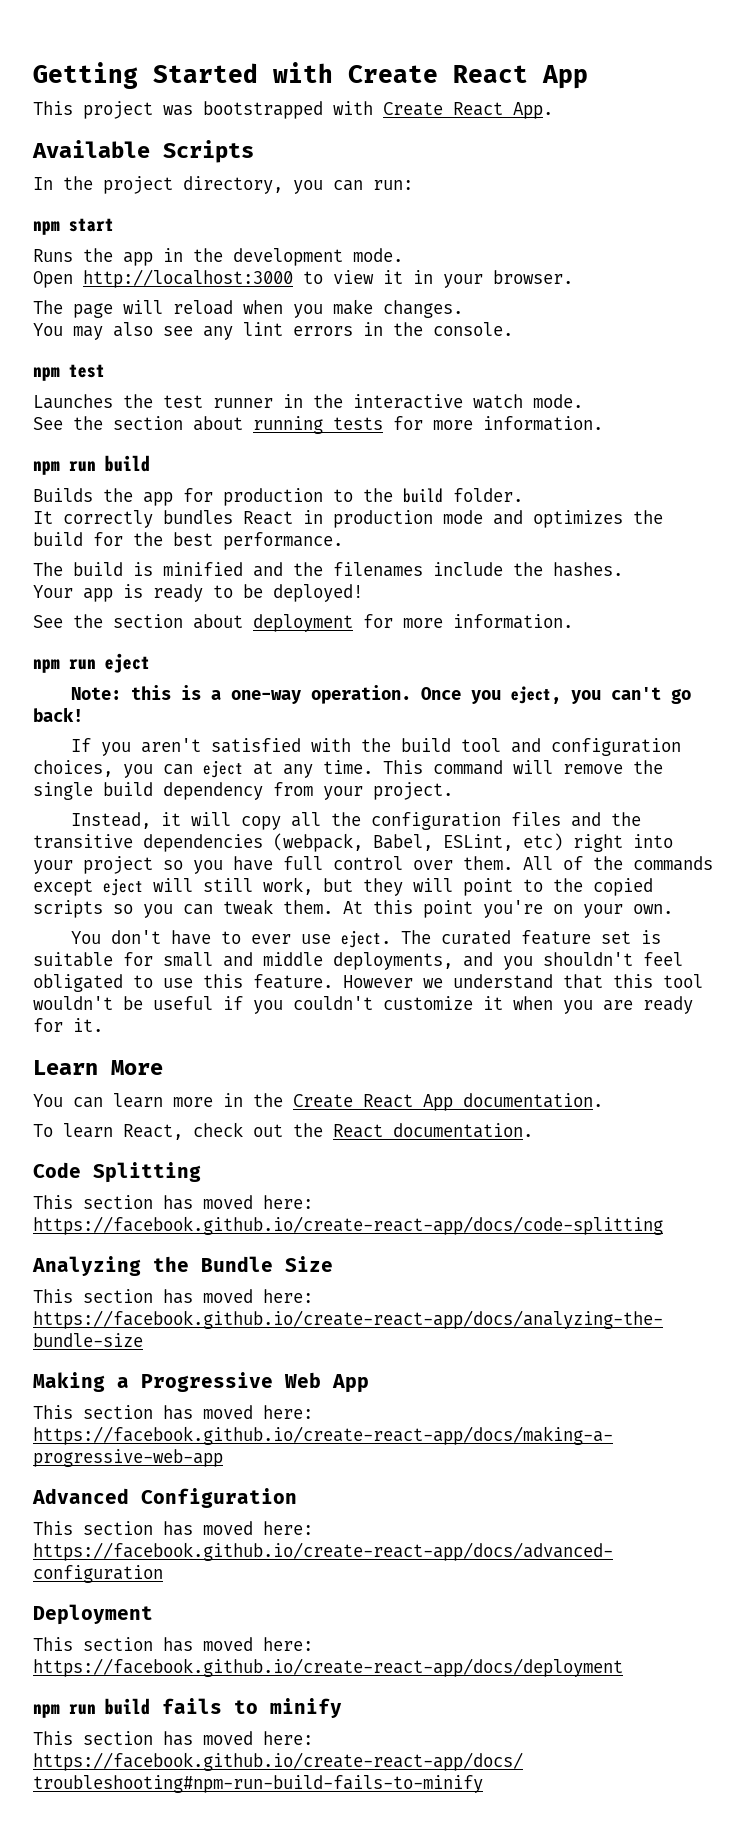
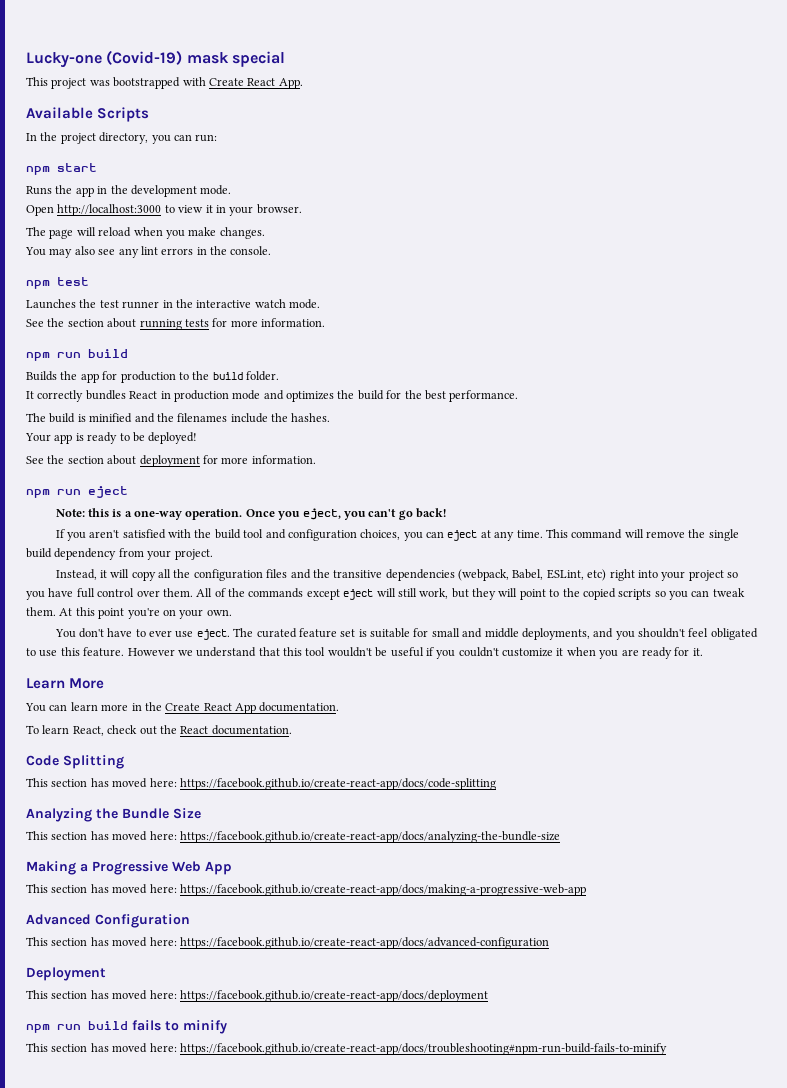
- Getting Started with Create React App
+ Lucky-one (Covid-19) mask special

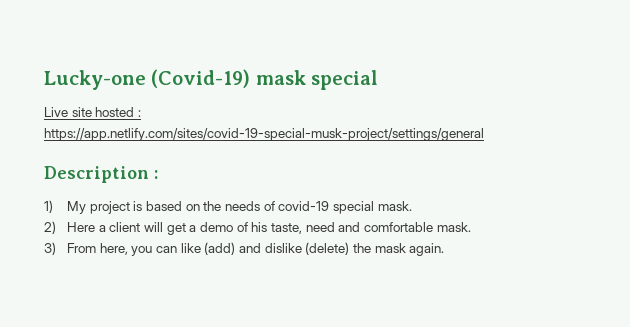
- This project was bootstrapped with Create React App.
- Available Scripts
- In the project directory, you can run:
- npm start
- Runs the app in the development mode.
- Open http://localhost:3000 to view it in your browser.
- The page will reload when you make changes.
- You may also see any lint errors in the console.
- npm test
- Launches the test runner in the interactive watch mode.
- See the section about running tests for more information.
- npm run build
- Builds the app for production to the build folder.
- It correctly bundles React in production mode and optimizes the build for the best performance.
- The build is minified and the filenames include the hashes.
- Your app is ready to be deployed!
- See the section about deployment for more information.
- npm run eject
- Note: this is a one-way operation. Once you eject, you can't go back!
- If you aren't satisfied with the build tool and configuration choices, you can eject at any time. This command will remove the single build dependency from your project.
- Instead, it will copy all the configuration files and the transitive dependencies (webpack, Babel, ESLint, etc) right into your project so you have full control over them. All of the commands except eject will still work, but they will point to the copied scripts so you can tweak them. At this point you're on your own.
- You don't have to ever use eject. The curated feature set is suitable for small and middle deployments, and you shouldn't feel obligated to use this feature. However we understand that this tool wouldn't be useful if you couldn't customize it when you are ready for it.
- Learn More
- You can learn more in the Create React App documentation.
- To learn React, check out the React documentation.
- Code Splitting
- This section has moved here: https://facebook.github.io/create-react-app/docs/code-splitting
- Analyzing the Bundle Size
- This section has moved here: https://facebook.github.io/create-react-app/docs/analyzing-the-bundle-size
- Making a Progressive Web App
- This section has moved here: https://facebook.github.io/create-react-app/docs/making-a-progressive-web-app
- Advanced Configuration
- This section has moved here: https://facebook.github.io/create-react-app/docs/advanced-configuration
- Deployment
- This section has moved here: https://facebook.github.io/create-react-app/docs/deployment
- npm run build fails to minify
- This section has moved here: https://facebook.github.io/create-react-app/docs/troubleshooting#npm-run-build-fails-to-minify
+ Live site hosted : https://app.netlify.com/sites/covid-19-special-musk-project/settings/general
+ Description :
+ 1) My project is based on the needs of covid-19 special mask.
+ 2) Here a client will get a demo of his taste, need and comfortable mask.
+ 3) From here, you can like (add) and dislike (delete) the mask again.

